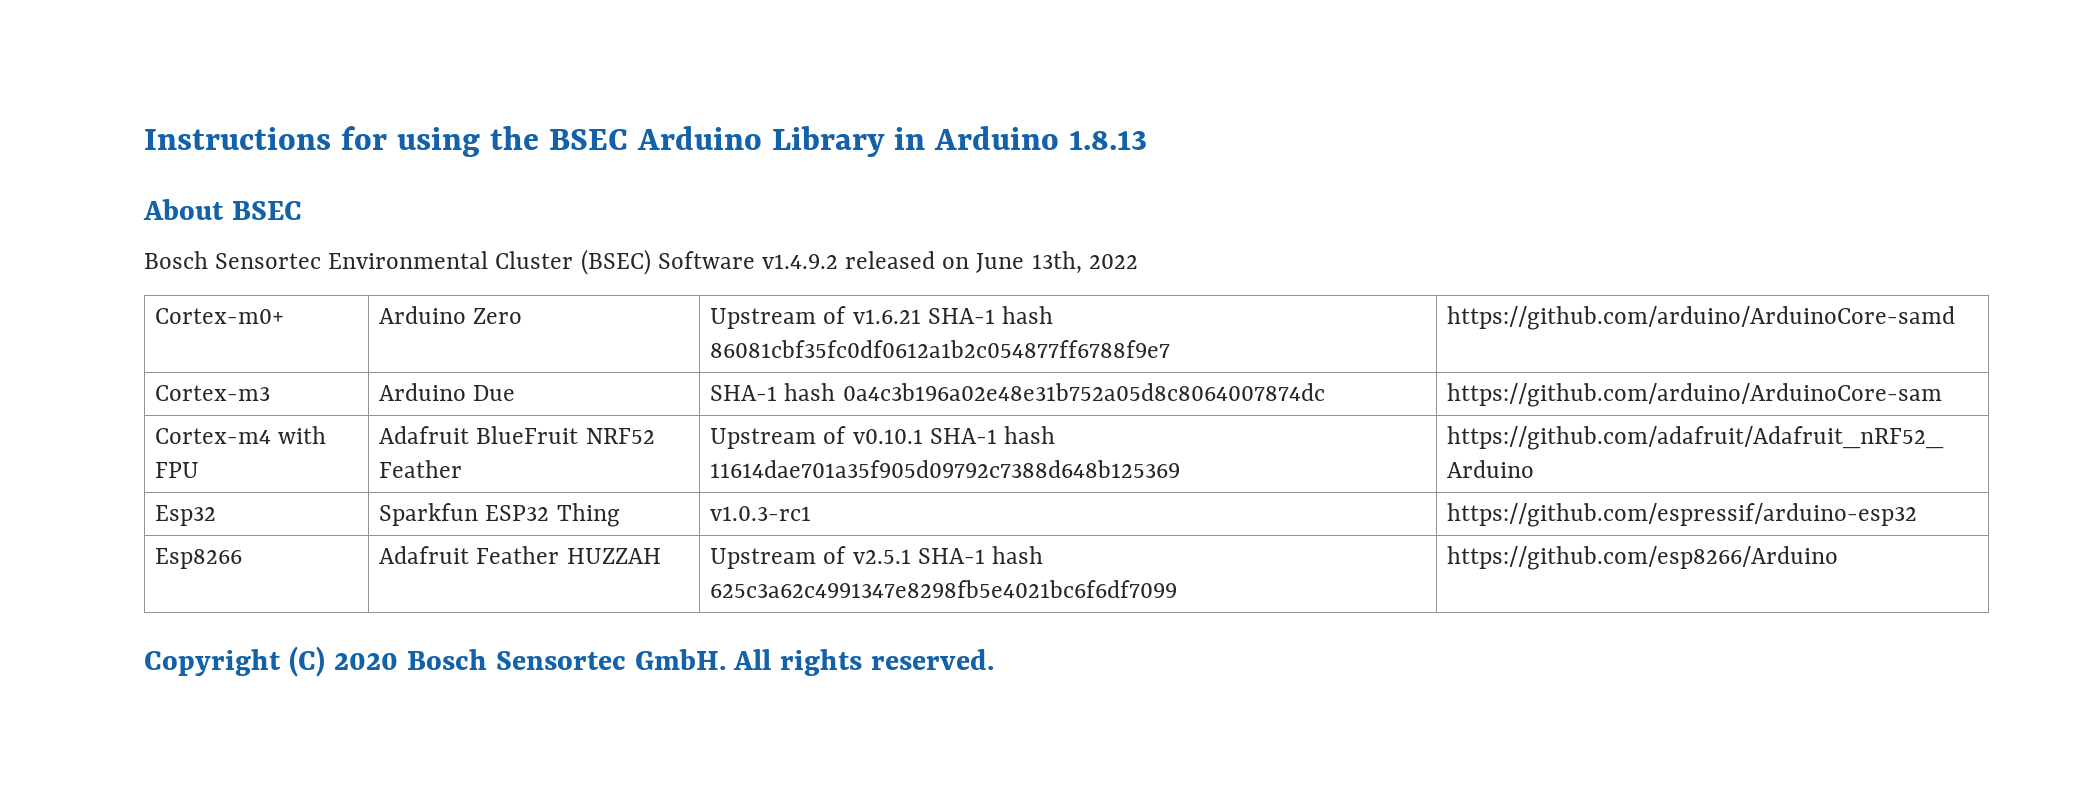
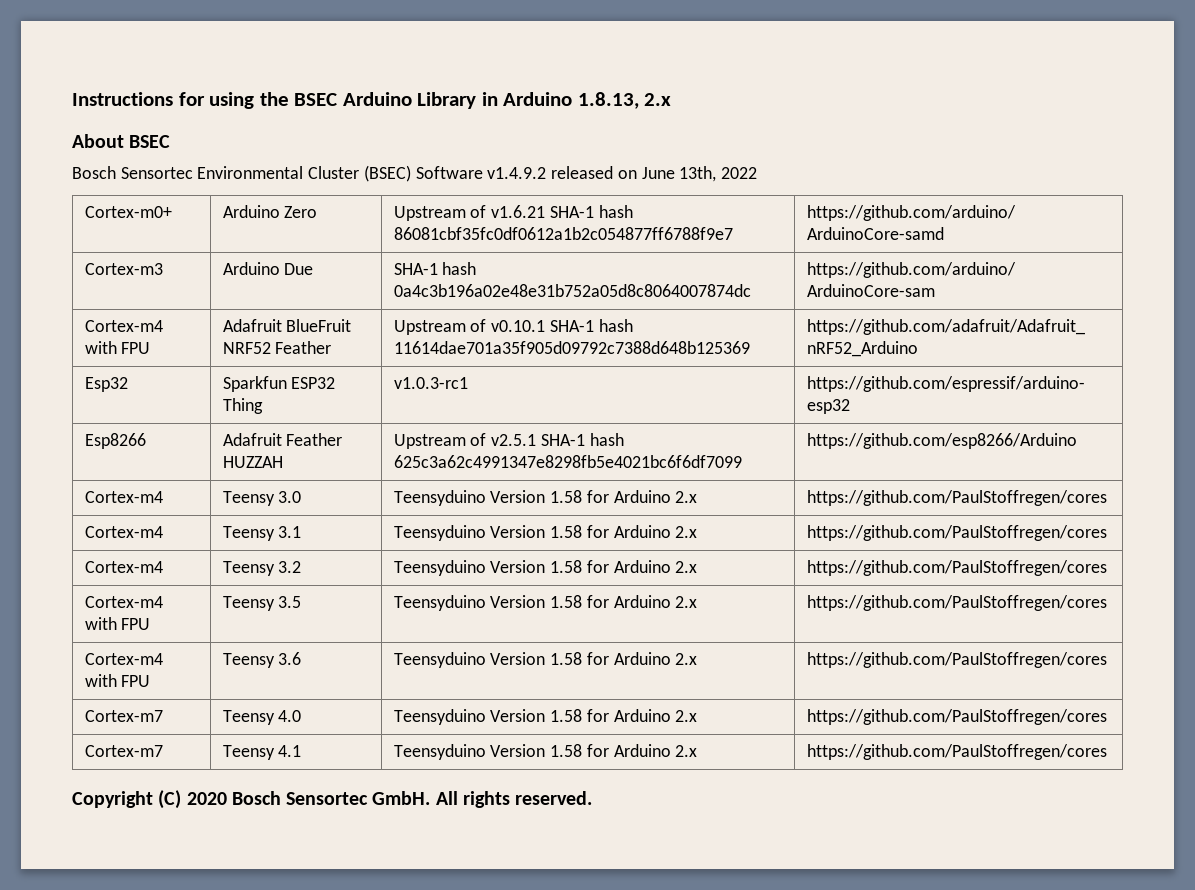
- Instructions for using the BSEC Arduino Library in Arduino 1.8.13
+ Instructions for using the BSEC Arduino Library in Arduino 1.8.13, 2.x
+ Cortex-m4 | Teensy 3.0 | Teensyduino Version 1.58 for Arduino 2.x | https://github.com/PaulStoffregen/cores
+ Cortex-m4 | Teensy 3.1 | Teensyduino Version 1.58 for Arduino 2.x | https://github.com/PaulStoffregen/cores
+ Cortex-m4 | Teensy 3.2 | Teensyduino Version 1.58 for Arduino 2.x | https://github.com/PaulStoffregen/cores
+ Cortex-m4 with FPU | Teensy 3.5 | Teensyduino Version 1.58 for Arduino 2.x | https://github.com/PaulStoffregen/cores
+ Cortex-m4 with FPU | Teensy 3.6 | Teensyduino Version 1.58 for Arduino 2.x | https://github.com/PaulStoffregen/cores
+ Cortex-m7 | Teensy 4.0 | Teensyduino Version 1.58 for Arduino 2.x | https://github.com/PaulStoffregen/cores
+ Cortex-m7 | Teensy 4.1 | Teensyduino Version 1.58 for Arduino 2.x | https://github.com/PaulStoffregen/cores

